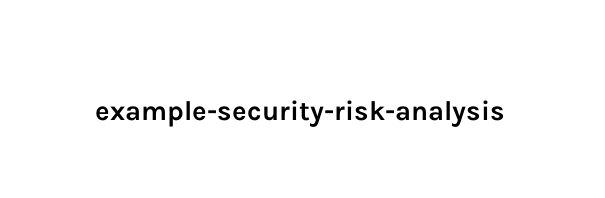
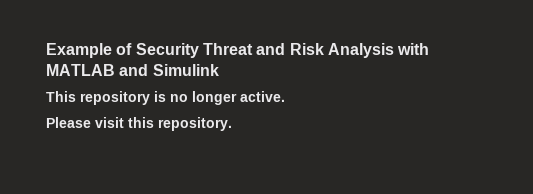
- example-security-risk-analysis
+ Example of Security Threat and Risk Analysis with MATLAB and Simulink
+ This repository is no longer active.
+ Please visit this repository.

